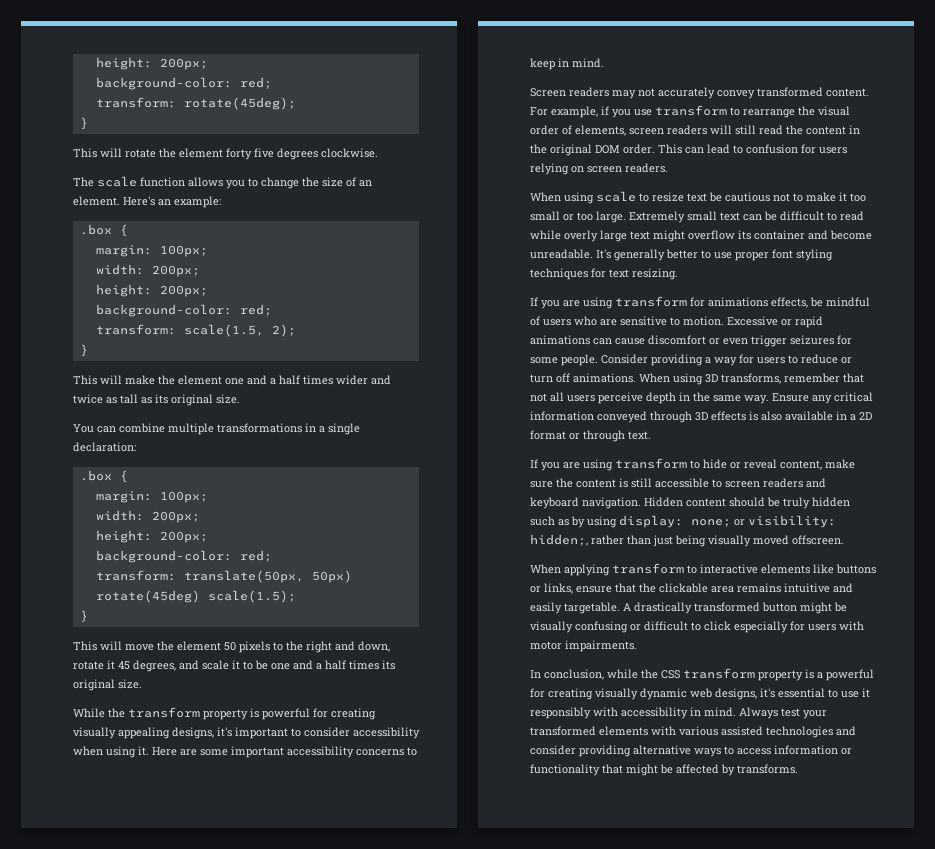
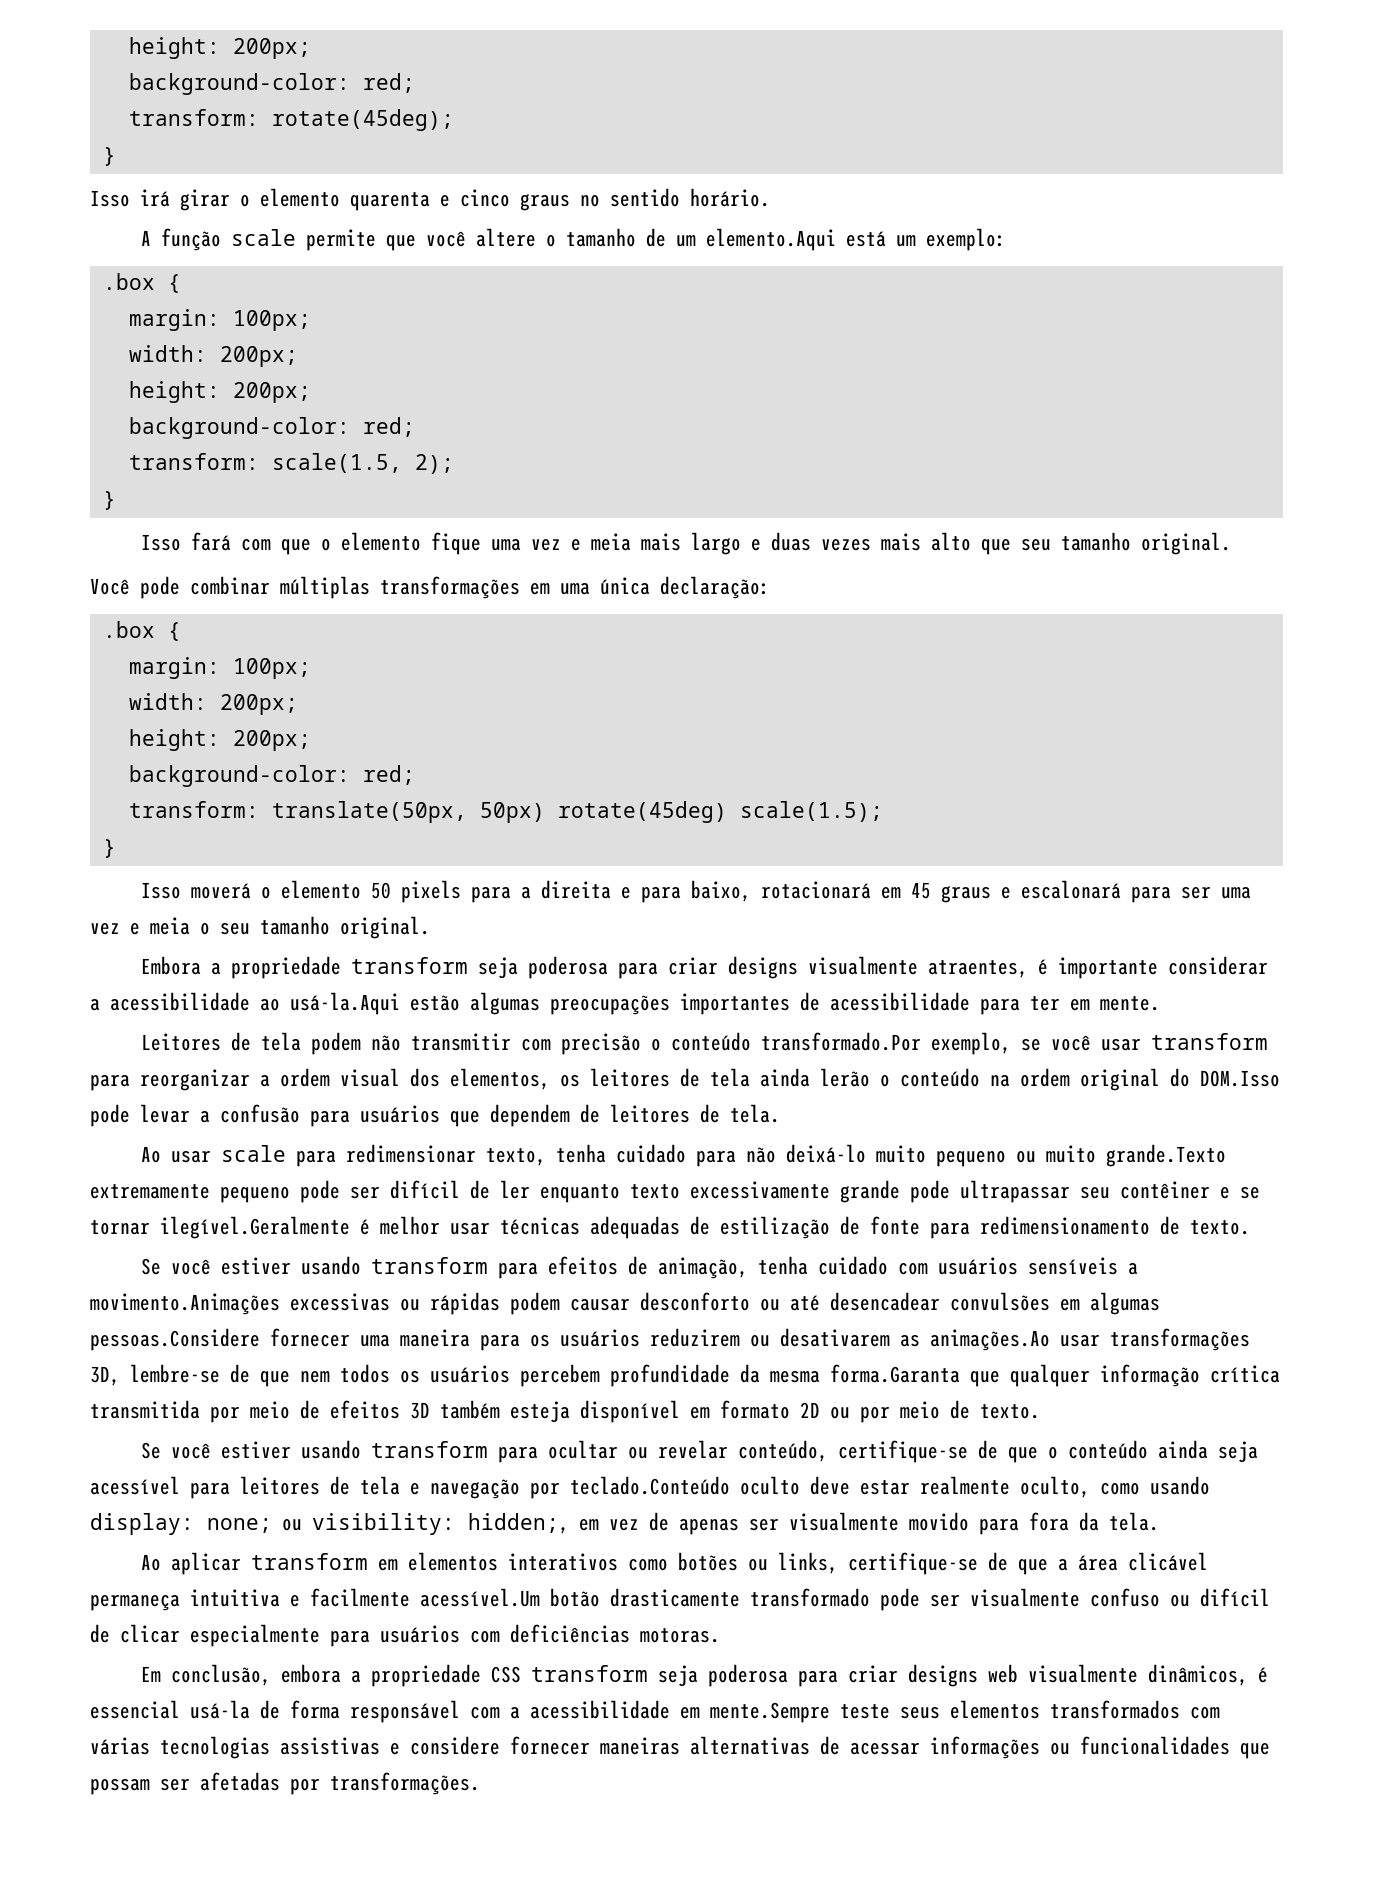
- This will rotate the element forty five degrees clockwise.
- The scale function allows you to change the size of an element. Here's an example:
+ Isso irá girar o elemento quarenta e cinco graus no sentido horário.
+ A função scale permite que você altere o tamanho de um elemento.Aqui está um exemplo:
- This will make the element one and a half times wider and twice as tall as its original size.
- You can combine multiple transformations in a single declaration:
+ Isso fará com que o elemento fique uma vez e meia mais largo e duas vezes mais alto que seu tamanho original.
+ Você pode combinar múltiplas transformações em uma única declaração:
- This will move the element 50 pixels to the right and down, rotate it 45 degrees, and scale it to be one and a half times its original size.
- While the transform property is powerful for creating visually appealing designs, it's important to consider accessibility when using it. Here are some important accessibility concerns to keep in mind.
- Screen readers may not accurately convey transformed content. For example, if you use transform to rearrange the visual order of elements, screen readers will still read the content in the original DOM order. This can lead to confusion for users relying on screen readers.
- When using scale to resize text be cautious not to make it too small or too large. Extremely small text can be difficult to read while overly large text might overflow its container and become unreadable. It's generally better to use proper font styling techniques for text resizing.
- If you are using transform for animations effects, be mindful of users who are sensitive to motion. Excessive or rapid animations can cause discomfort or even trigger seizures for some people. Consider providing a way for users to reduce or turn off animations. When using 3D transforms, remember that not all users perceive depth in the same way. Ensure any critical information conveyed through 3D effects is also available in a 2D format or through text.
- If you are using transform to hide or reveal content, make sure the content is still accessible to screen readers and keyboard navigation. Hidden content should be truly hidden such as by using display: none; or visibility: hidden;, rather than just being visually moved offscreen.
- When applying transform to interactive elements like buttons or links, ensure that the clickable area remains intuitive and easily targetable. A drastically transformed button might be visually confusing or difficult to click especially for users with motor impairments.
- In conclusion, while the CSS transform property is a powerful for creating visually dynamic web designs, it's essential to use it responsibly with accessibility in mind. Always test your transformed elements with various assisted technologies and consider providing alternative ways to access information or functionality that might be affected by transforms.
+ Isso moverá o elemento 50 pixels para a direita e para baixo, rotacionará em 45 graus e escalonará para ser uma vez e meia o seu tamanho original.
+ Embora a propriedade transform seja poderosa para criar designs visualmente atraentes, é importante considerar a acessibilidade ao usá-la.Aqui estão algumas preocupações importantes de acessibilidade para ter em mente.
+ Leitores de tela podem não transmitir com precisão o conteúdo transformado.Por exemplo, se você usar transform para reorganizar a ordem visual dos elementos, os leitores de tela ainda lerão o conteúdo na ordem original do DOM.Isso pode levar a confusão para usuários que dependem de leitores de tela.
+ Ao usar scale para redimensionar texto, tenha cuidado para não deixá-lo muito pequeno ou muito grande.Texto extremamente pequeno pode ser difícil de ler enquanto texto excessivamente grande pode ultrapassar seu contêiner e se tornar ilegível.Geralmente é melhor usar técnicas adequadas de estilização de fonte para redimensionamento de texto.
+ Se você estiver usando transform para efeitos de animação, tenha cuidado com usuários sensíveis a movimento.Animações excessivas ou rápidas podem causar desconforto ou até desencadear convulsões em algumas pessoas.Considere fornecer uma maneira para os usuários reduzirem ou desativarem as animações.Ao usar transformações 3D, lembre-se de que nem todos os usuários percebem profundidade da mesma forma.Garanta que qualquer informação crítica transmitida por meio de efeitos 3D também esteja disponível em formato 2D ou por meio de texto.
+ Se você estiver usando transform para ocultar ou revelar conteúdo, certifique-se de que o conteúdo ainda seja acessível para leitores de tela e navegação por teclado.Conteúdo oculto deve estar realmente oculto, como usando display: none; ou visibility: hidden;, em vez de apenas ser visualmente movido para fora da tela.
+ Ao aplicar transform em elementos interativos como botões ou links, certifique-se de que a área clicável permaneça intuitiva e facilmente acessível.Um botão drasticamente transformado pode ser visualmente confuso ou difícil de clicar especialmente para usuários com deficiências motoras.
+ Em conclusão, embora a propriedade CSS transform seja poderosa para criar designs web visualmente dinâmicos, é essencial usá-la de forma responsável com a acessibilidade em mente.Sempre teste seus elementos transformados com várias tecnologias assistivas e considere fornecer maneiras alternativas de acessar informações ou funcionalidades que possam ser afetadas por transformações.

